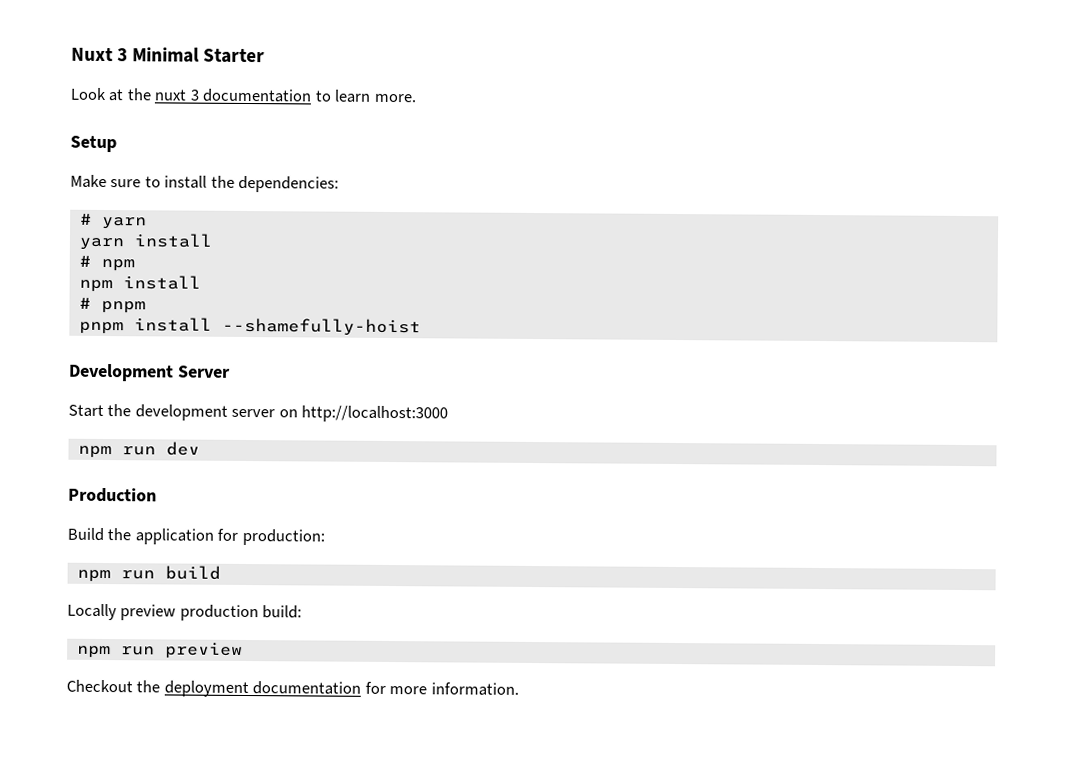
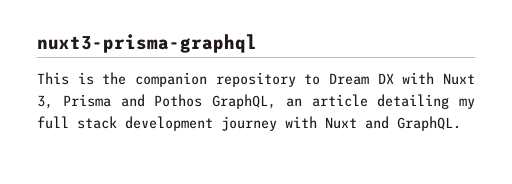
- Nuxt 3 Minimal Starter
- Look at the nuxt 3 documentation to learn more.
- Setup
- Make sure to install the dependencies:
- # yarn
- yarn install
- # npm
- npm install
- # pnpm
- pnpm install --shamefully-hoist
- Development Server
- Start the development server on http://localhost:3000
- npm run dev
- Production
- Build the application for production:
- npm run build
- Locally preview production build:
- npm run preview
- Checkout the deployment documentation for more information.
+ nuxt3-prisma-graphql
+ This is the companion repository to Dream DX with Nuxt 3, Prisma and Pothos GraphQL, an article detailing my full stack development journey with Nuxt and GraphQL.

